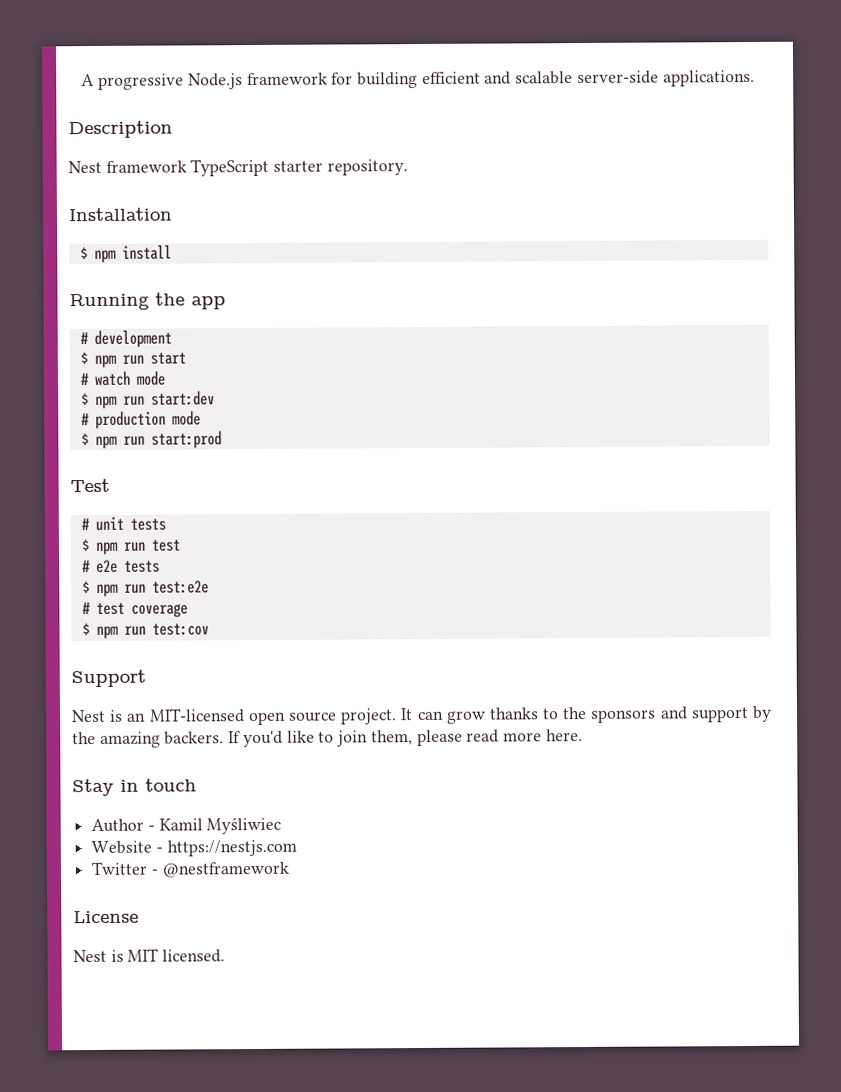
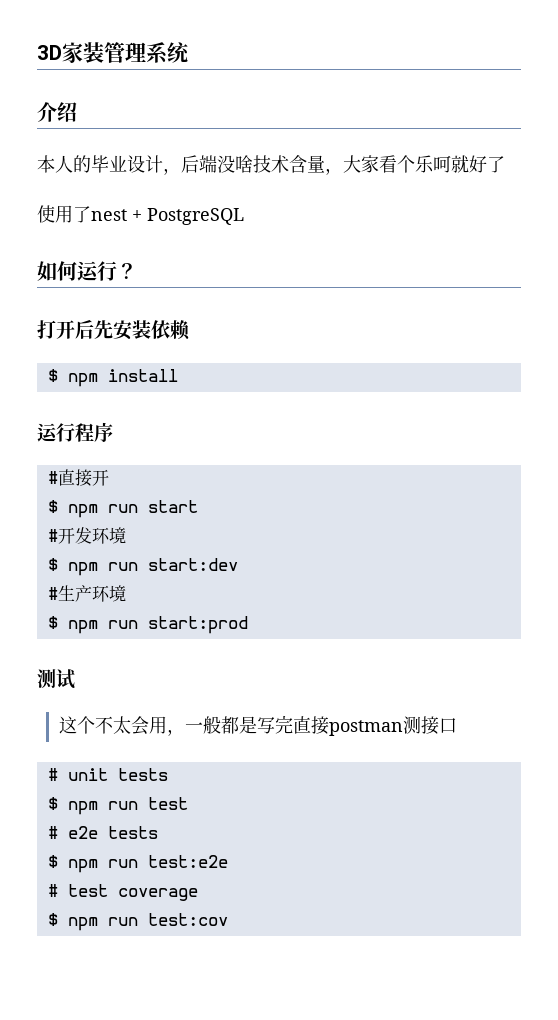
- A progressive Node.js framework for building efficient and scalable server-side applications.
- Description
- Nest framework TypeScript starter repository.
- Installation
+ 3D家装管理系统
+ 介绍
+ 本人的毕业设计，后端没啥技术含量，大家看个乐呵就好了
+ 使用了nest + PostgreSQL
+ 如何运行？
+ 打开后先安装依赖
- Running the app
- # development
+ 运行程序
+ #直接开
- # watch mode
+ #开发环境
- # production mode
+ #生产环境
- Test
+ 测试
+ 这个不太会用，一般都是写完直接postman测接口
- Support
- Nest is an MIT-licensed open source project. It can grow thanks to the sponsors and support by the amazing backers. If you'd like to join them, please read more here.
- Stay in touch
- Author - Kamil Myśliwiec
- Website - https://nestjs.com
- Twitter - @nestframework
- License
- Nest is MIT licensed.

